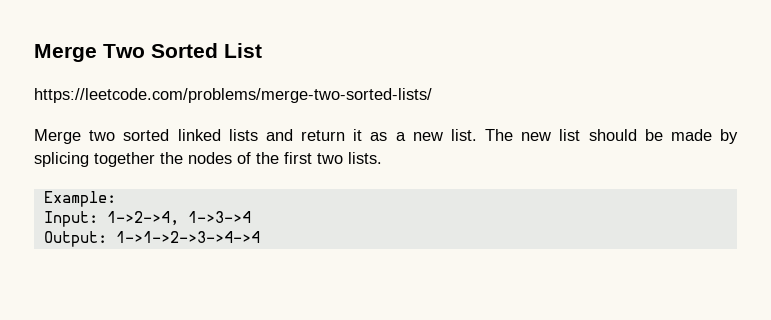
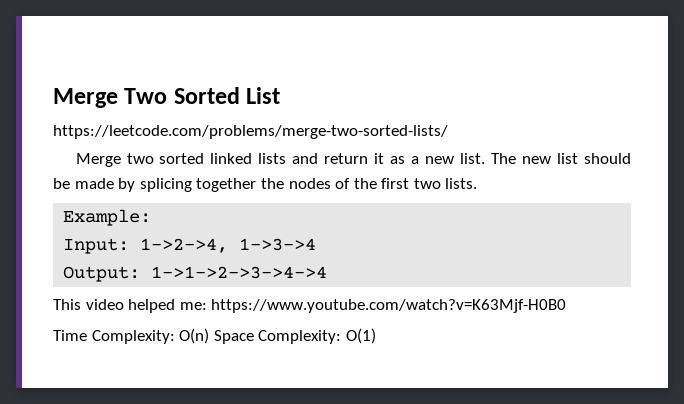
+ This video helped me: https://www.youtube.com/watch?v=K63Mjf-H0B0
+ Time Complexity: O(n) Space Complexity: O(1)

